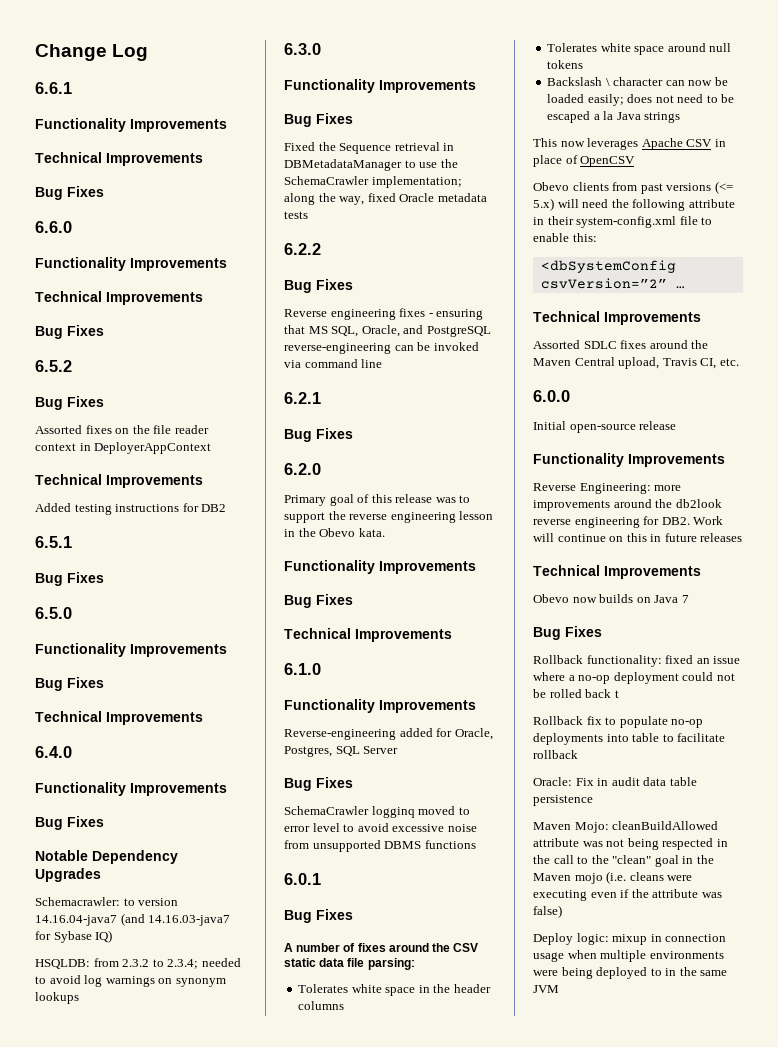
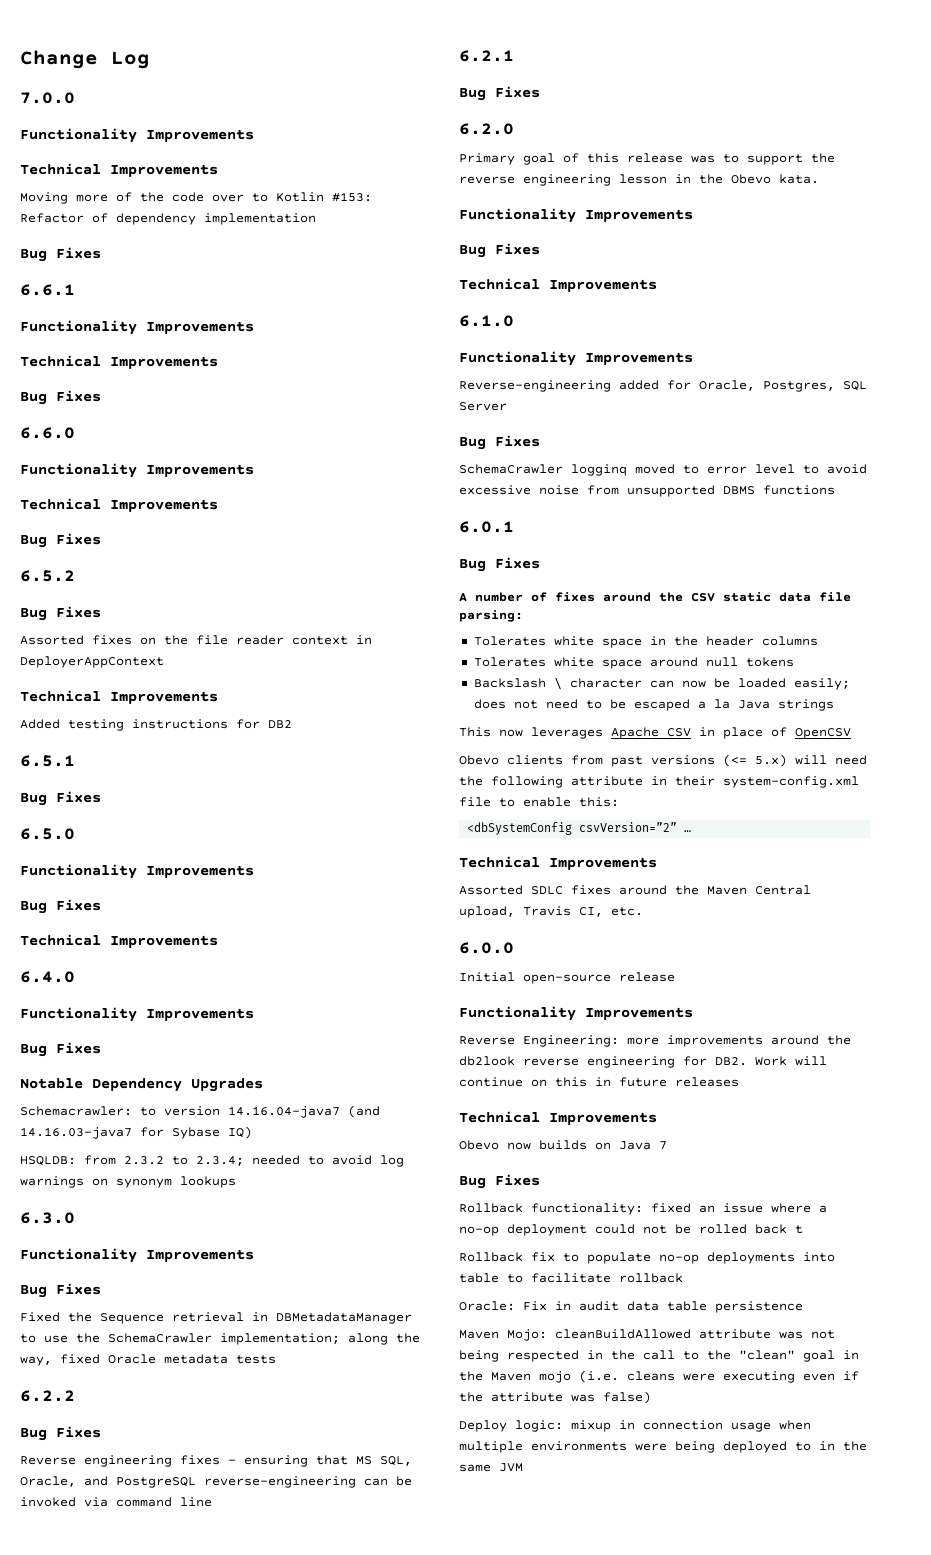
+ 7.0.0
+ Functionality Improvements
+ Technical Improvements
+ Moving more of the code over to Kotlin #153: Refactor of dependency implementation
+ Bug Fixes

